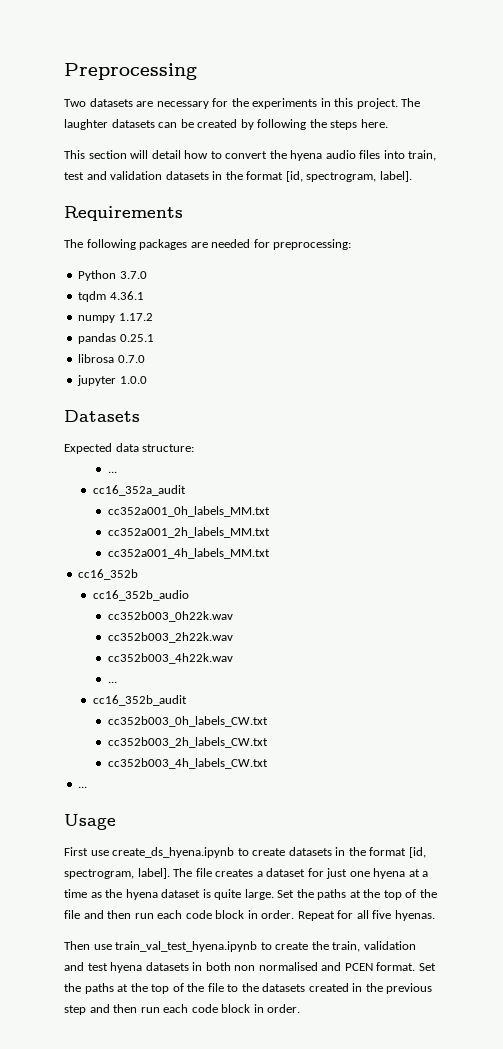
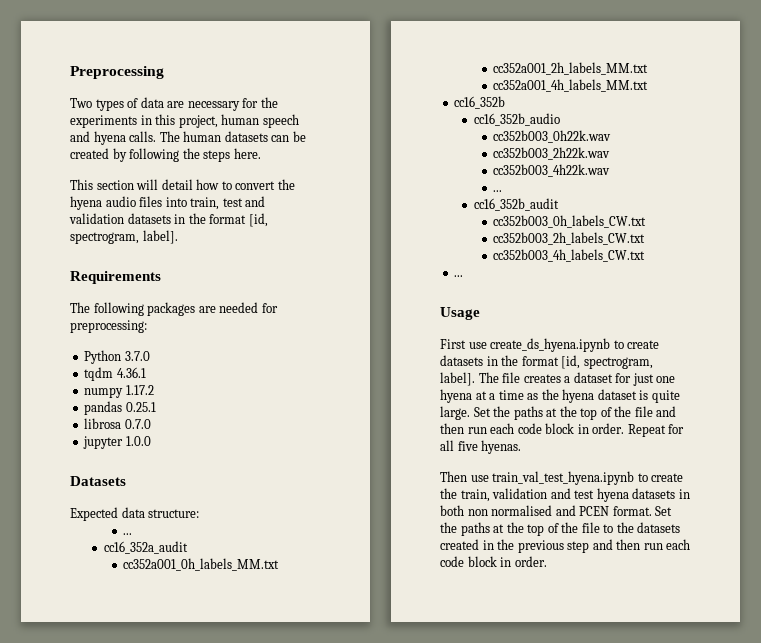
- Two datasets are necessary for the experiments in this project. The laughter datasets can be created by following the steps here.
+ Two types of data are necessary for the experiments in this project, human speech and hyena calls. The human datasets can be created by following the steps here.

